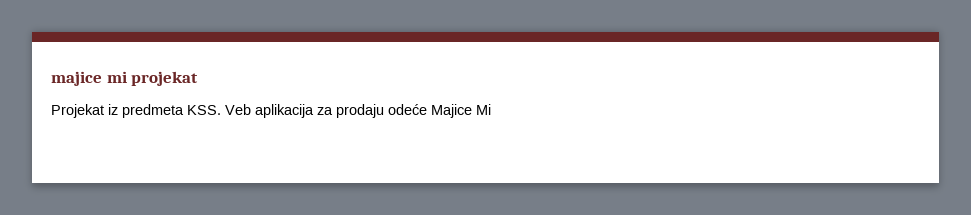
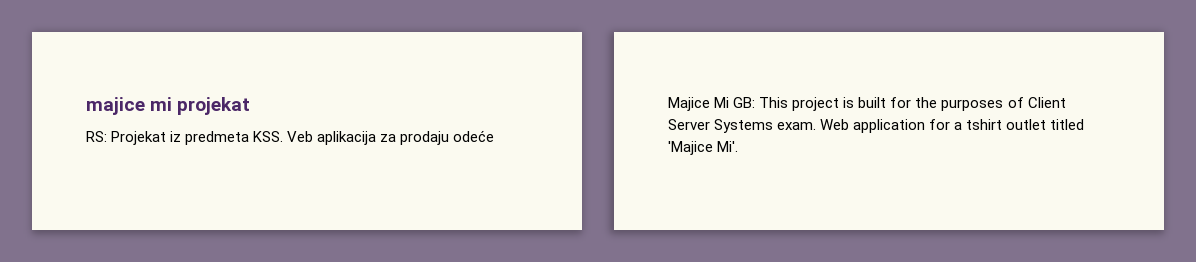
- Projekat iz predmeta KSS. Veb aplikacija za prodaju odeće Majice Mi
+ RS: Projekat iz predmeta KSS. Veb aplikacija za prodaju odeće Majice Mi GB: This project is built for the purposes of Client Server Systems exam. Web application for a tshirt outlet titled 'Majice Mi'.

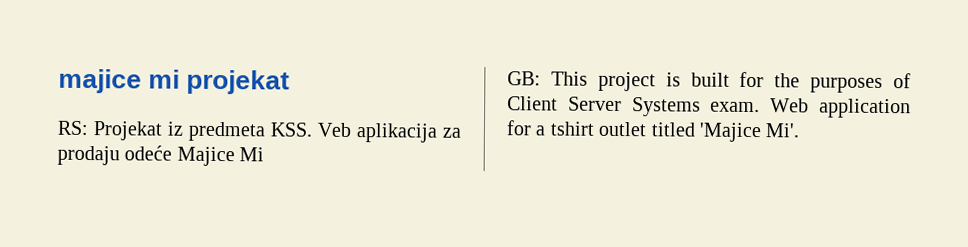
- RS: Projekat iz predmeta KSS. Veb aplikacija za prodaju odeće Majice Mi GB: This project is built for the purposes of Client Server Systems exam.
+ RS: Projekat iz predmeta KSS. Veb aplikacija za prodaju odeće Majice Mi
+ GB: This project is built for the purposes of Client Server Systems exam.

